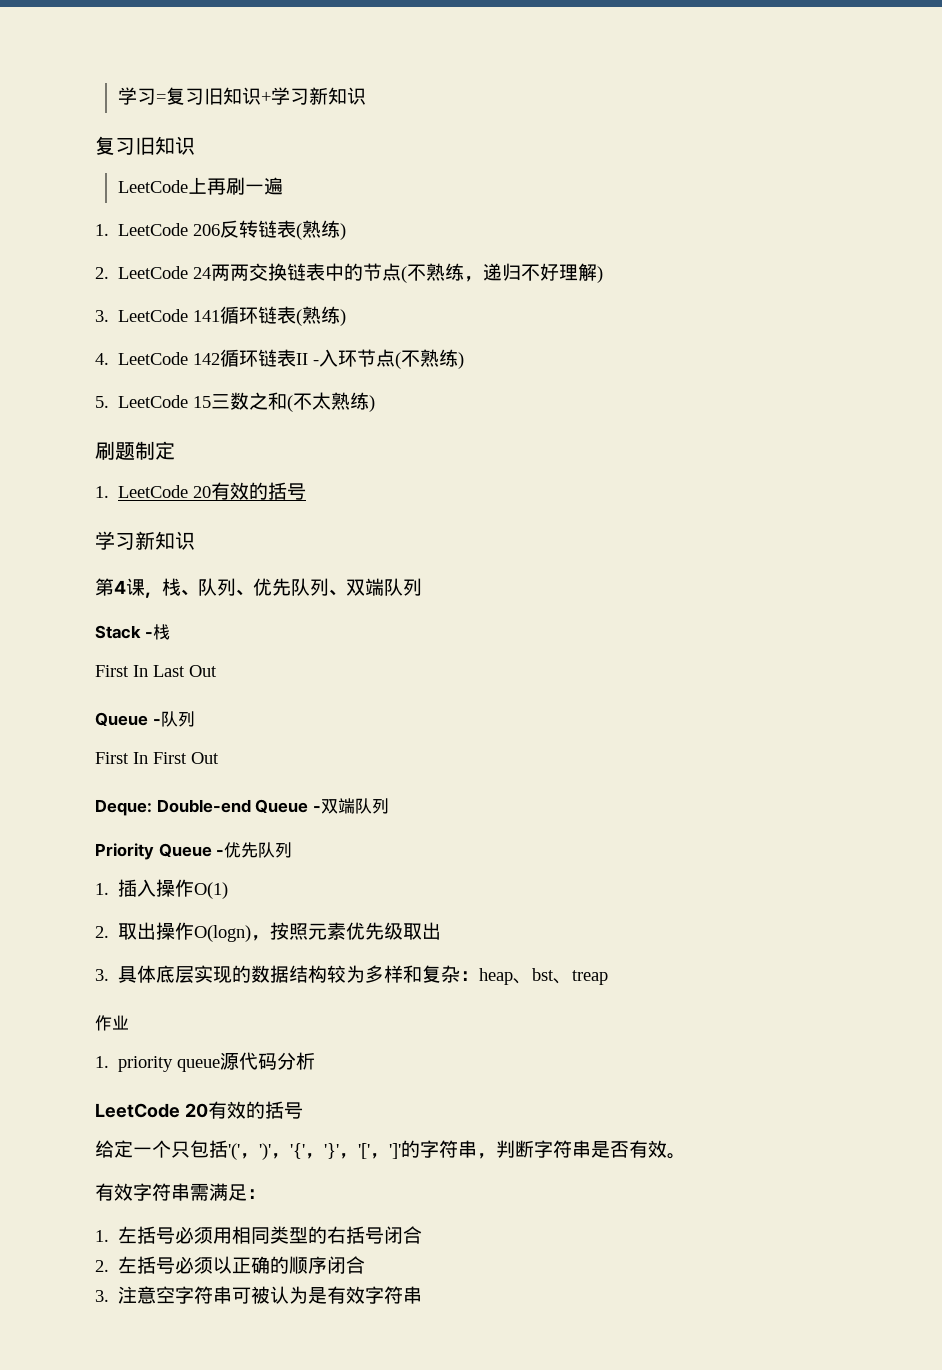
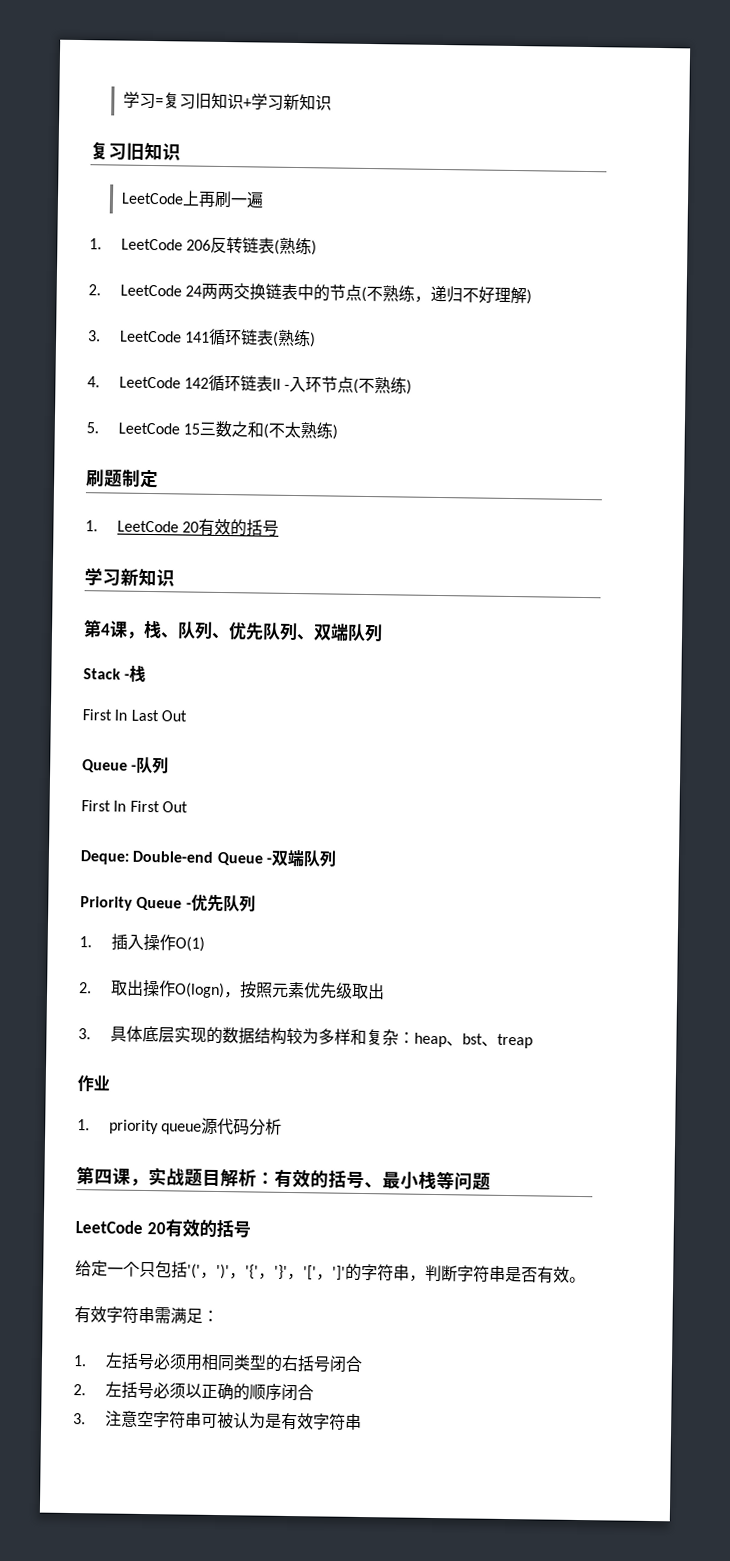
+ 第四课，实战题目解析：有效的括号、最小栈等问题

